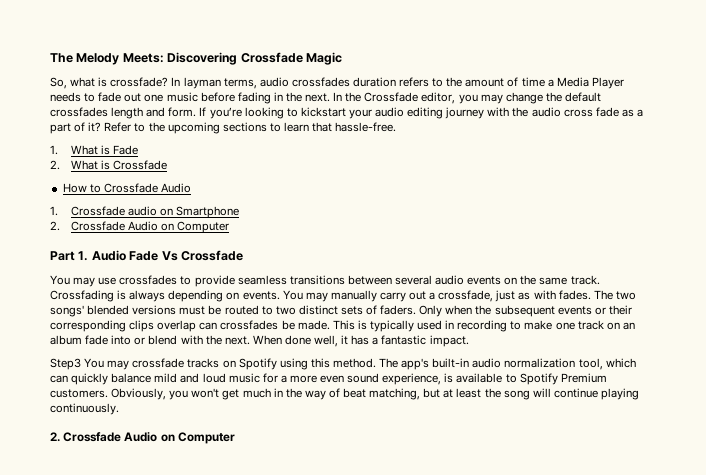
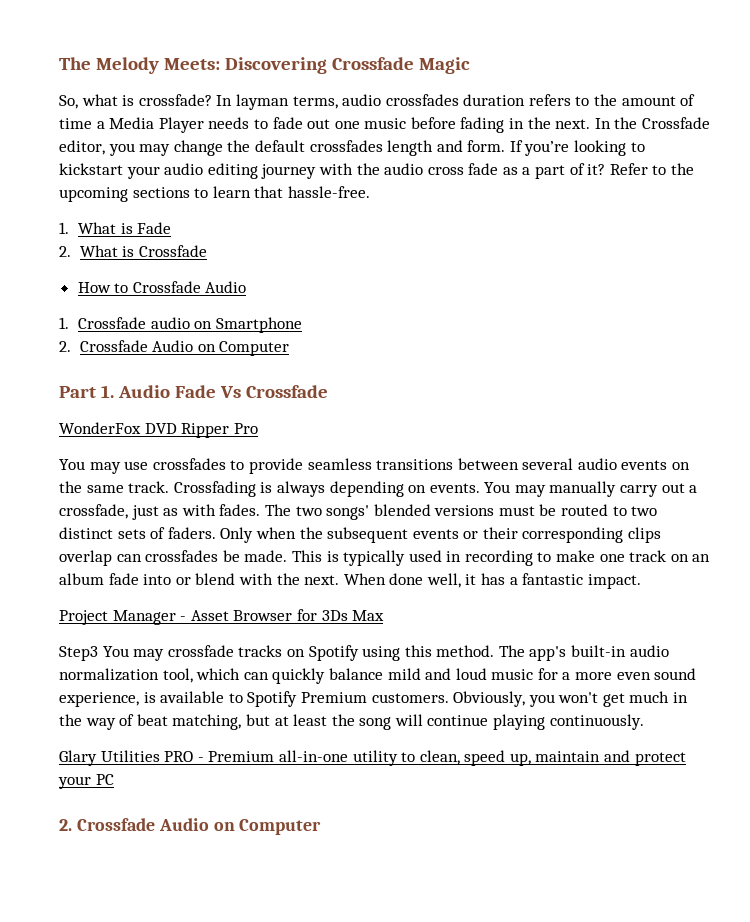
+ WonderFox DVD Ripper Pro
+ Project Manager - Asset Browser for 3Ds Max
+ Glary Utilities PRO - Premium all-in-one utility to clean, speed up, maintain and protect your PC

